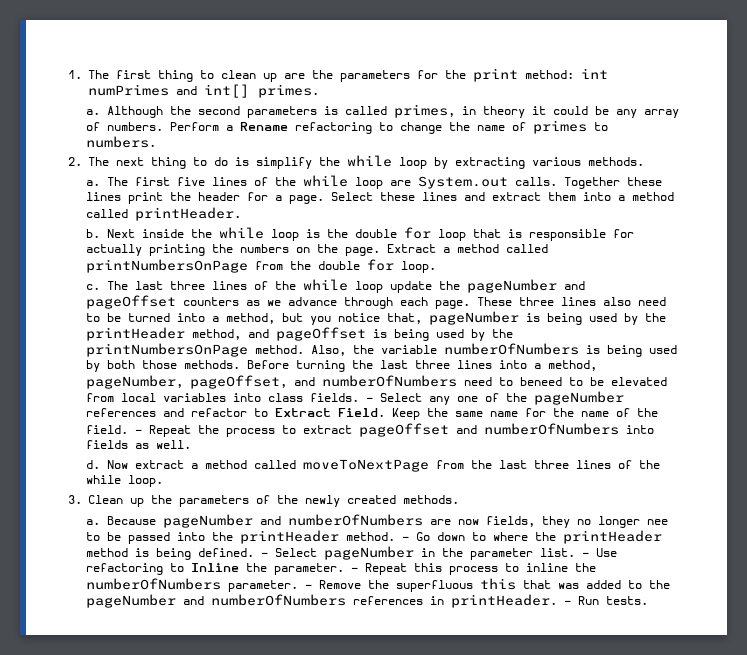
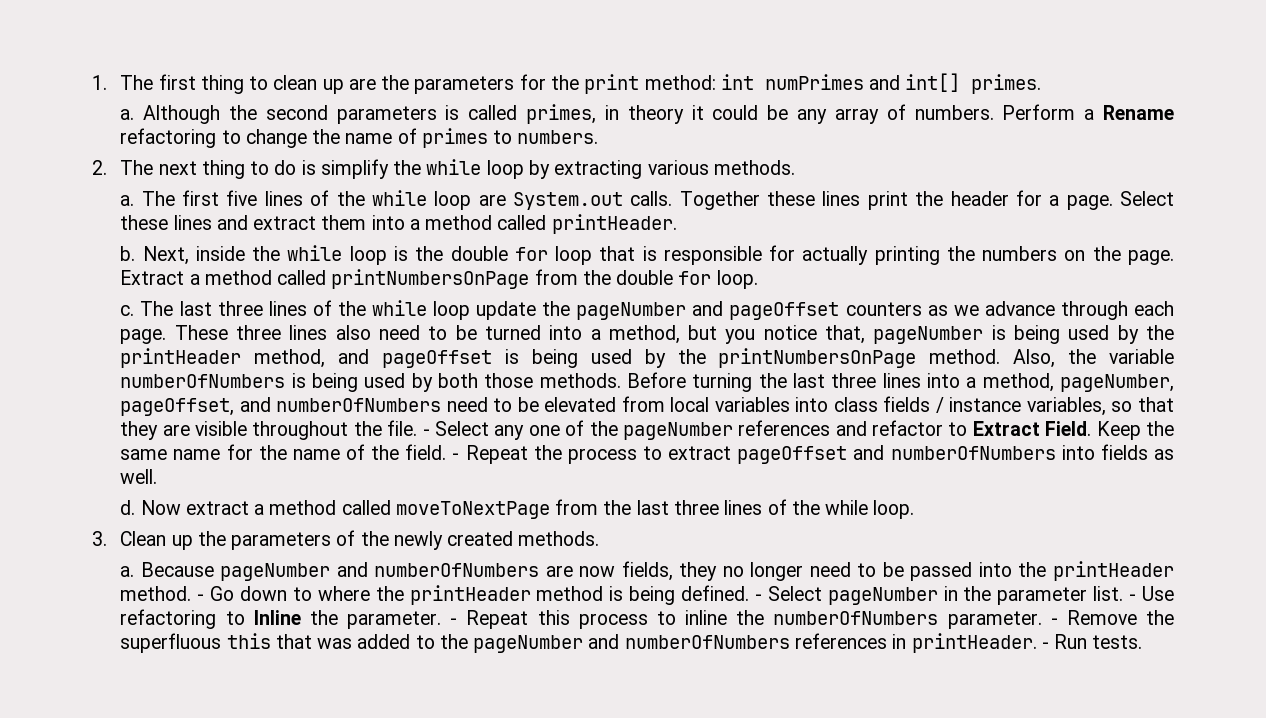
- Next inside the while loop is the double for loop that is responsible for actually printing the numbers on the page.
+ Next, inside the while loop is the double for loop that is responsible for actually printing the numbers on the page.
- Before turning the last three lines into a method, pageNumber, pageOffset, and numberOfNumbers need to beneed to be elevated from local variables into class fields.
+ Before turning the last three lines into a method, pageNumber, pageOffset, and numberOfNumbers need to be elevated from local variables into class fields / instance variables, so that they are visible throughout the file.
- Because pageNumber and numberOfNumbers are now fields, they no longer nee to be passed into the printHeader method.
+ Because pageNumber and numberOfNumbers are now fields, they no longer need to be passed into the printHeader method.

